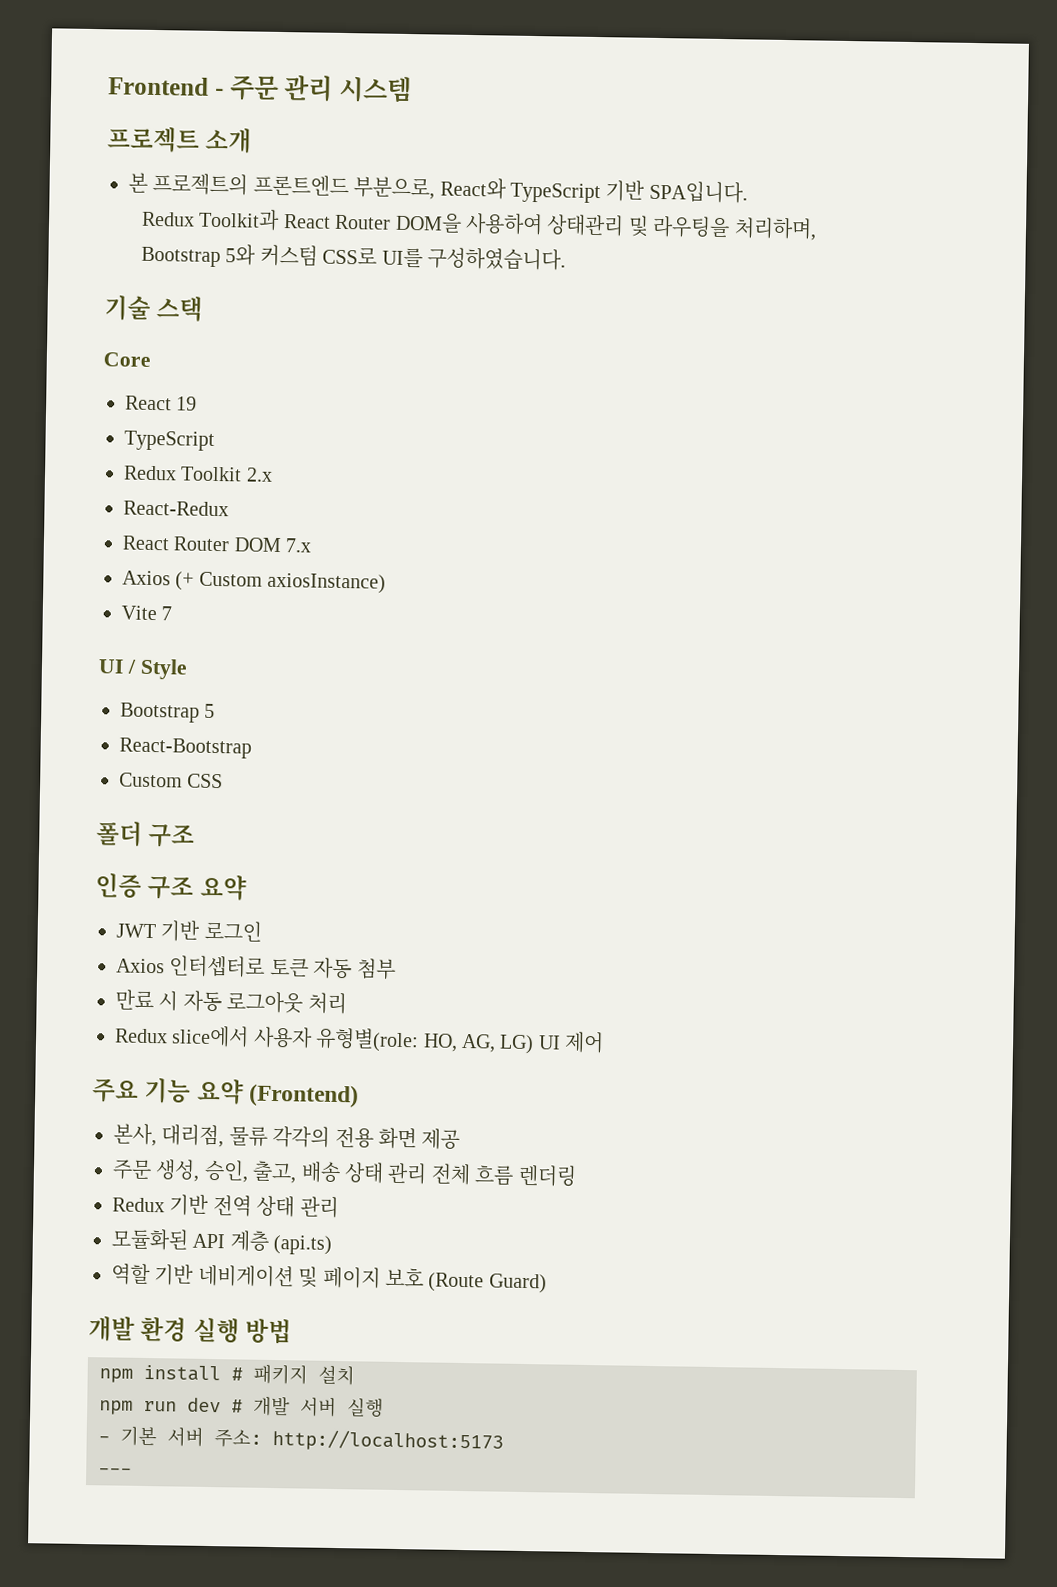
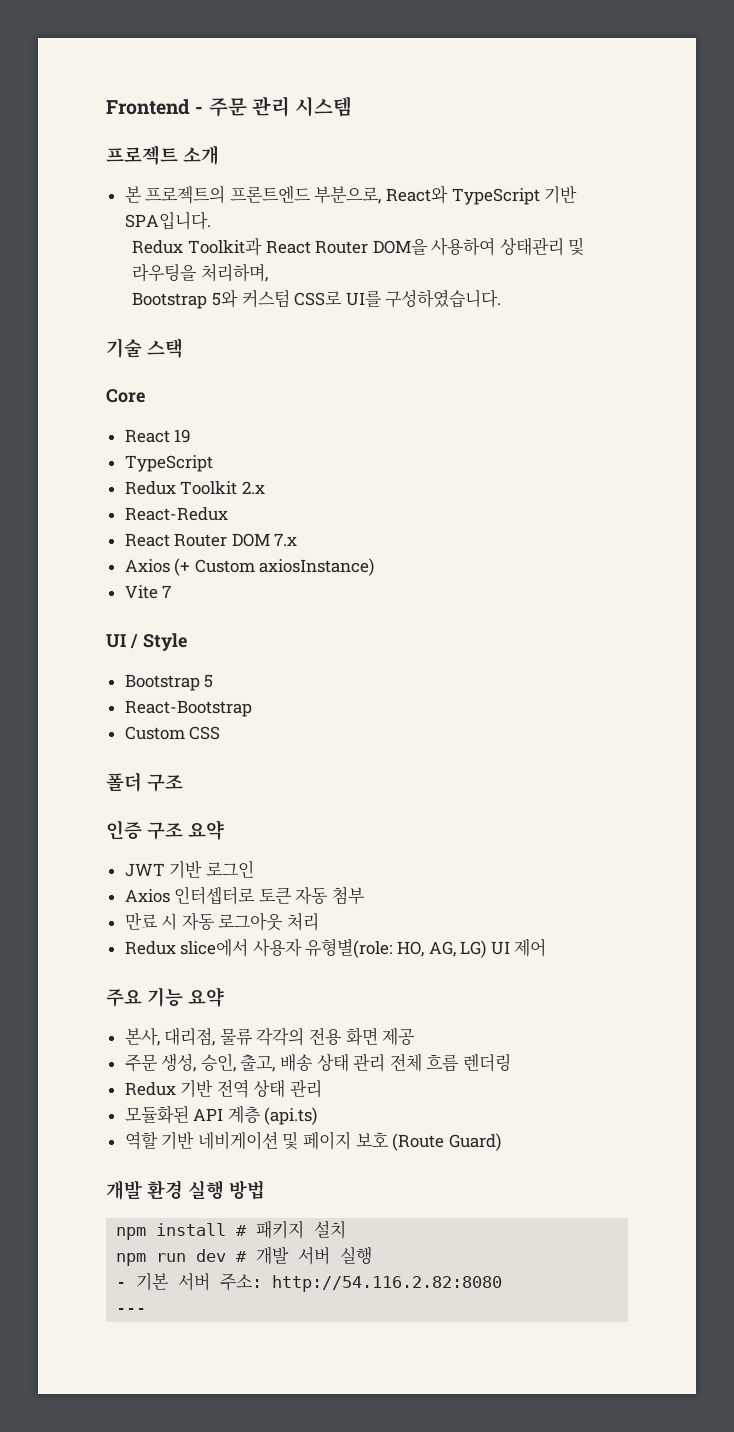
- 주요 기능 요약 (Frontend)
+ 주요 기능 요약
- - 기본 서버 주소: http://localhost:5173
+ - 기본 서버 주소: http://54.116.2.82:8080

